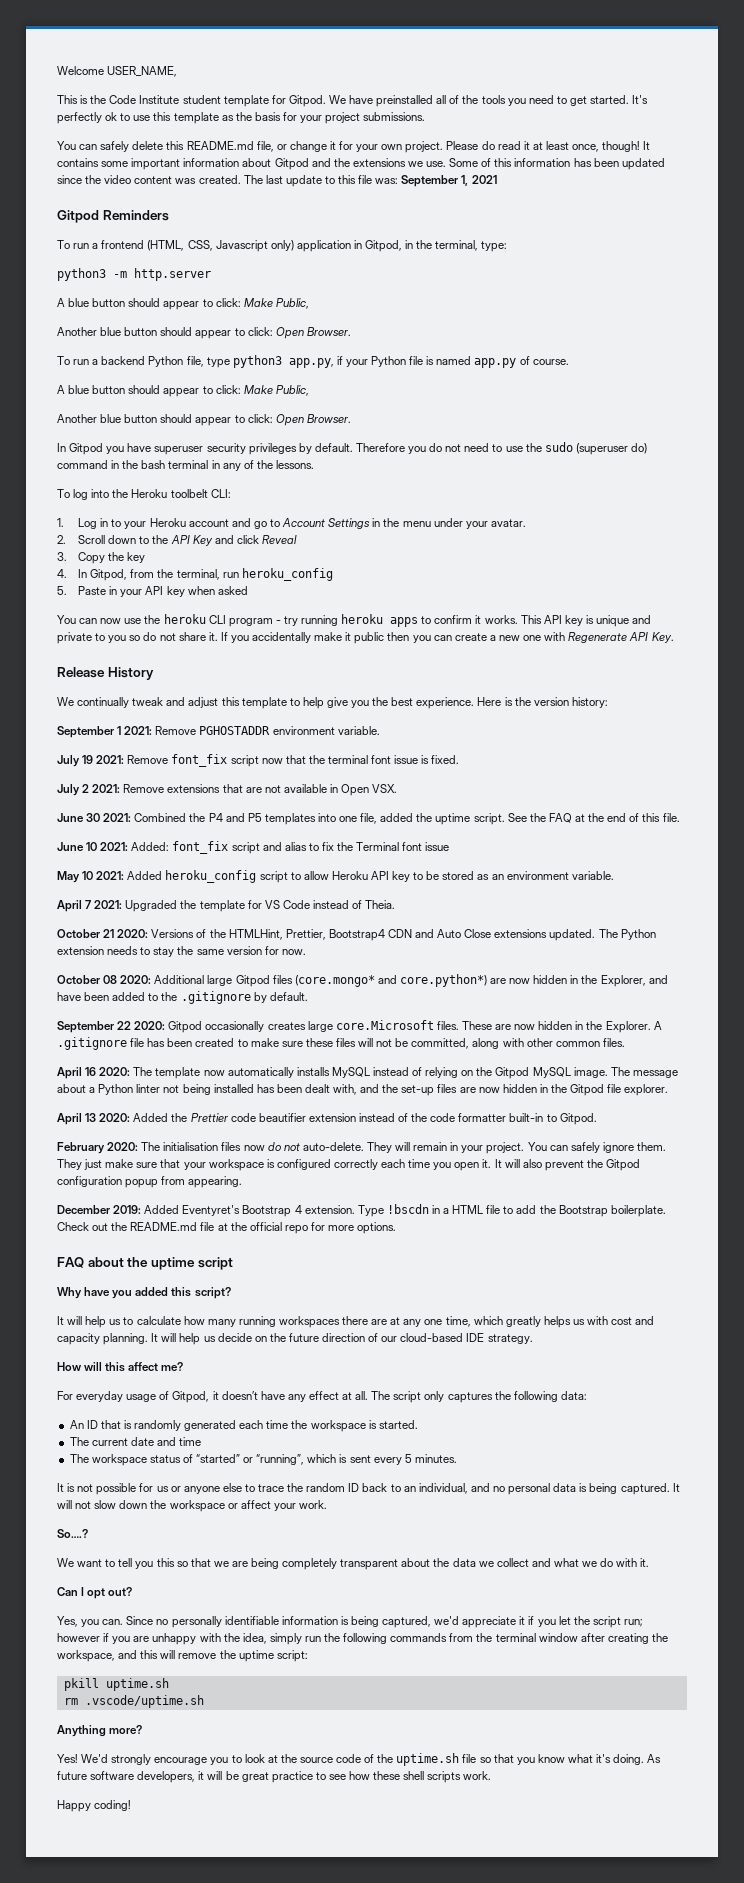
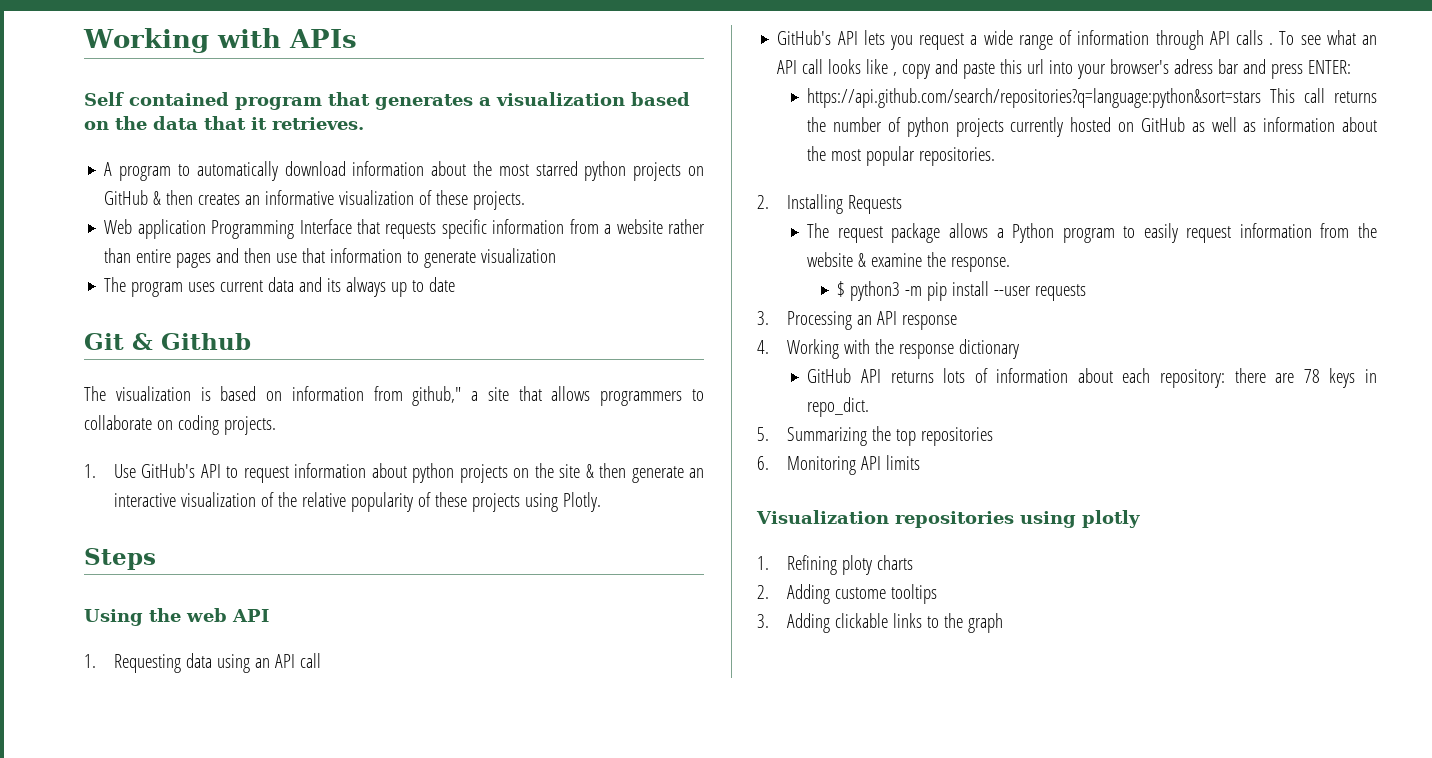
- Welcome USER_NAME,
- This is the Code Institute student template for Gitpod. We have preinstalled all of the tools you need to get started. It's perfectly ok to use this template as the basis for your project submissions.
- You can safely delete this README.md file, or change it for your own project. Please do read it at least once, though! It contains some important information about Gitpod and the extensions we use. Some of this information has been updated since the video content was created. The last update to this file was: September 1, 2021
- Gitpod Reminders
- To run a frontend (HTML, CSS, Javascript only) application in Gitpod, in the terminal, type:
- python3 -m http.server
- A blue button should appear to click: Make Public,
- Another blue button should appear to click: Open Browser.
- To run a backend Python file, type python3 app.py, if your Python file is named app.py of course.
- A blue button should appear to click: Make Public,
- Another blue button should appear to click: Open Browser.
- In Gitpod you have superuser security privileges by default. Therefore you do not need to use the sudo (superuser do) command in the bash terminal in any of the lessons.
- To log into the Heroku toolbelt CLI:
- 1. Log in to your Heroku account and go to Account Settings in the menu under your avatar.
- 2. Scroll down to the API Key and click Reveal
- 3. Copy the key
- 4. In Gitpod, from the terminal, run heroku_config
- 5. Paste in your API key when asked
- You can now use the heroku CLI program - try running heroku apps to confirm it works. This API key is unique and private to you so do not share it. If you accidentally make it public then you can create a new one with Regenerate API Key.
- Release History
- We continually tweak and adjust this template to help give you the best experience. Here is the version history:
- September 1 2021: Remove PGHOSTADDR environment variable.
- July 19 2021: Remove font_fix script now that the terminal font issue is fixed.
- July 2 2021: Remove extensions that are not available in Open VSX.
- June 30 2021: Combined the P4 and P5 templates into one file, added the uptime script. See the FAQ at the end of this file.
- June 10 2021: Added: font_fix script and alias to fix the Terminal font issue
- May 10 2021: Added heroku_config script to allow Heroku API key to be stored as an environment variable.
- April 7 2021: Upgraded the template for VS Code instead of Theia.
- October 21 2020: Versions of the HTMLHint, Prettier, Bootstrap4 CDN and Auto Close extensions updated. The Python extension needs to stay the same version for now.
- October 08 2020: Additional large Gitpod files (core.mongo* and core.python*) are now hidden in the Explorer, and have been added to the .gitignore by default.
- September 22 2020: Gitpod occasionally creates large core.Microsoft files. These are now hidden in the Explorer. A .gitignore file has been created to make sure these files will not be committed, along with other common files.
- April 16 2020: The template now automatically installs MySQL instead of relying on the Gitpod MySQL image. The message about a Python linter not being installed has been dealt with, and the set-up files are now hidden in the Gitpod file explorer.
- April 13 2020: Added the Prettier code beautifier extension instead of the code formatter built-in to Gitpod.
- February 2020: The initialisation files now do not auto-delete. They will remain in your project. You can safely ignore them. They just make sure that your workspace is configured correctly each time you open it. It will also prevent the Gitpod configuration popup from appearing.
- December 2019: Added Eventyret's Bootstrap 4 extension. Type !bscdn in a HTML file to add the Bootstrap boilerplate. Check out the README.md file at the official repo for more options.
- FAQ about the uptime script
- Why have you added this script?
- It will help us to calculate how many running workspaces there are at any one time, which greatly helps us with cost and capacity planning. It will help us decide on the future direction of our cloud-based IDE strategy.
- How will this affect me?
- For everyday usage of Gitpod, it doesn’t have any effect at all. The script only captures the following data:
- An ID that is randomly generated each time the workspace is started.
- The current date and time
- The workspace status of “started” or “running”, which is sent every 5 minutes.
- It is not possible for us or anyone else to trace the random ID back to an individual, and no personal data is being captured. It will not slow down the workspace or affect your work.
- So….?
- We want to tell you this so that we are being completely transparent about the data we collect and what we do with it.
- Can I opt out?
- Yes, you can. Since no personally identifiable information is being captured, we'd appreciate it if you let the script run; however if you are unhappy with the idea, simply run the following commands from the terminal window after creating the workspace, and this will remove the uptime script:
- pkill uptime.sh
- rm .vscode/uptime.sh
- Anything more?
- Yes! We'd strongly encourage you to look at the source code of the uptime.sh file so that you know what it's doing. As future software developers, it will be great practice to see how these shell scripts work.
- Happy coding!
+ Working with APIs
+ Self contained program that generates a visualization based on the data that it retrieves.
+ A program to automatically download information about the most starred python projects on GitHub & then creates an informative visualization of these projects.
+ Web application Programming Interface that requests specific information from a website rather than entire pages and then use that information to generate visualization
+ The program uses current data and its always up to date
+ Git & Github
+ The visualization is based on information from github," a site that allows programmers to collaborate on coding projects.
+ 1. Use GitHub's API to request information about python projects on the site & then generate an interactive visualization of the relative popularity of these projects using Plotly.
+ Steps
+ Using the web API
+ 1. Requesting data using an API call
+ GitHub's API lets you request a wide range of information through API calls . To see what an API call looks like , copy and paste this url into your browser's adress bar and press ENTER:
+ https://api.github.com/search/repositories?q=language:python&sort=stars This call returns the number of python projects currently hosted on GitHub as well as information about the most popular repositories.
+ 2. Installing Requests
+ The request package allows a Python program to easily request information from the website & examine the response.
+ $ python3 -m pip install --user requests
+ 3. Processing an API response
+ 4. Working with the response dictionary
+ GitHub API returns lots of information about each repository: there are 78 keys in repo_dict.
+ 5. Summarizing the top repositories
+ 6. Monitoring API limits
+ Visualization repositories using plotly
+ 1. Refining ploty charts
+ 2. Adding custome tooltips
+ 3. Adding clickable links to the graph

